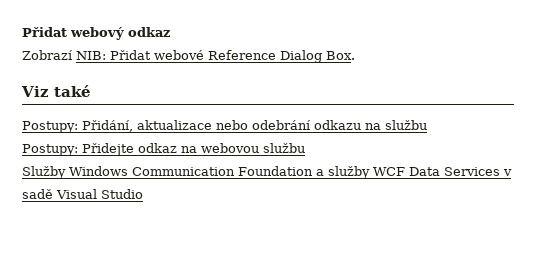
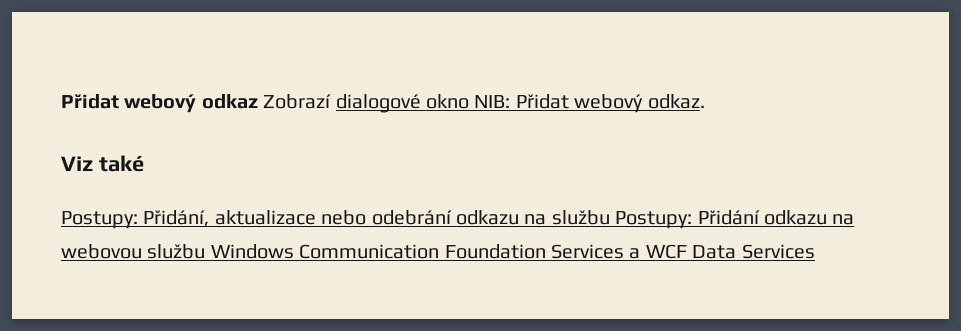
- Přidat webový odkaz
- Zobrazí NIB: Přidat webové Reference Dialog Box.
+ Přidat webový odkaz Zobrazí dialogové okno NIB: Přidat webový odkaz.
- Postupy: Přidání, aktualizace nebo odebrání odkazu na službu
- Postupy: Přidejte odkaz na webovou službu
- Služby Windows Communication Foundation a služby WCF Data Services v sadě Visual Studio
+ Postupy: Přidání, aktualizace nebo odebrání odkazu na službu Postupy: Přidání odkazu na webovou službu Windows Communication Foundation Services a WCF Data Services

